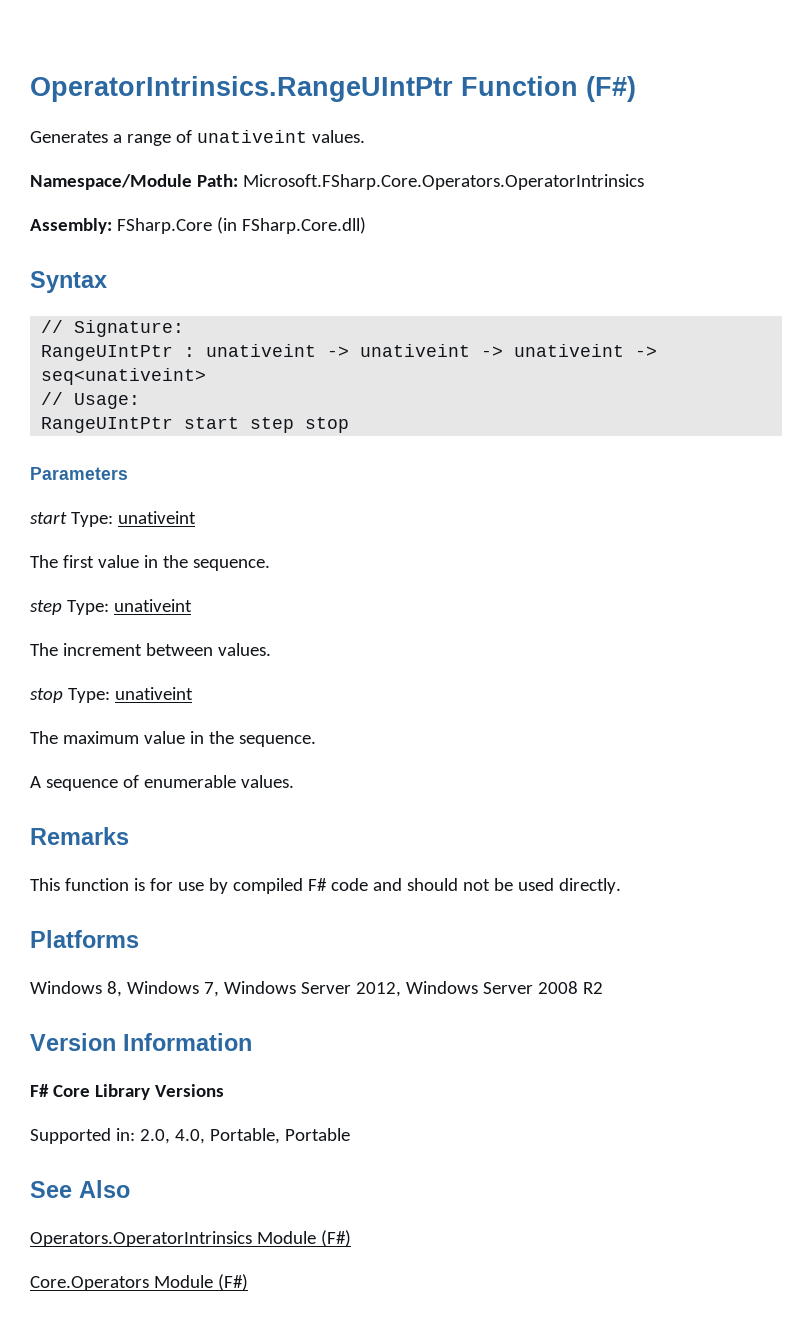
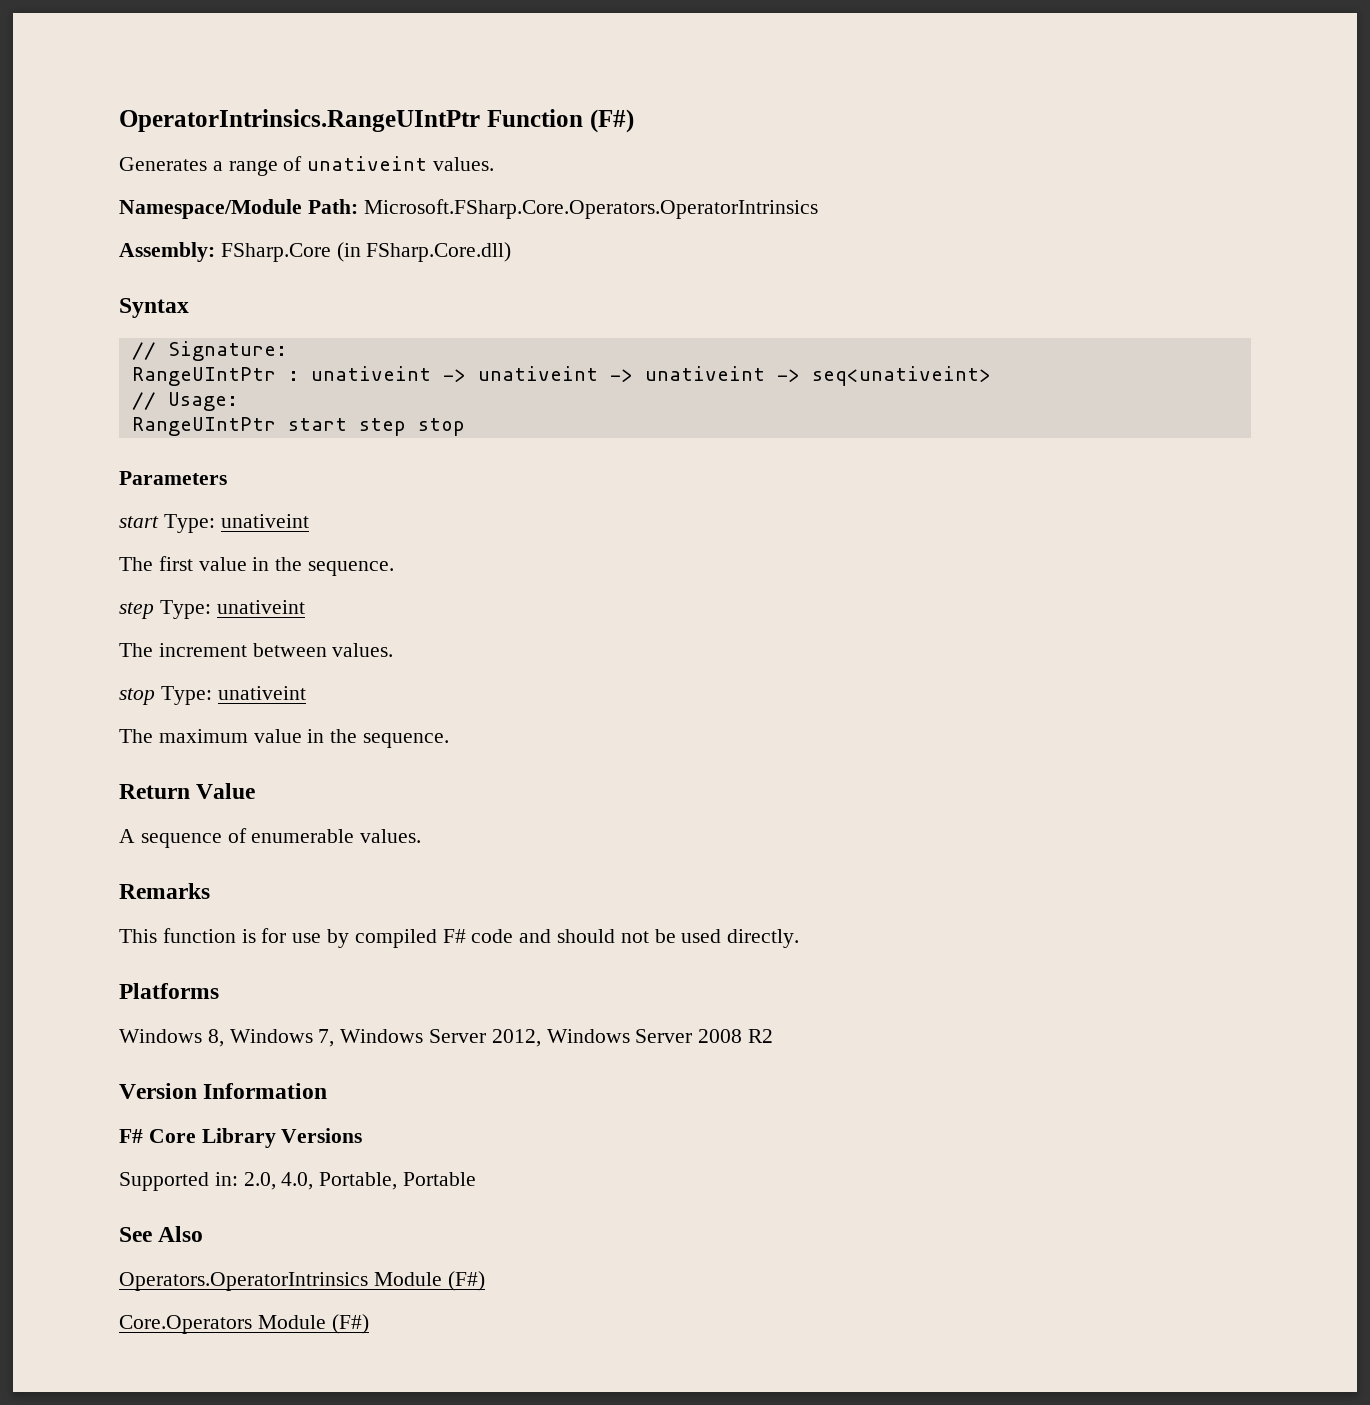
+ Return Value

